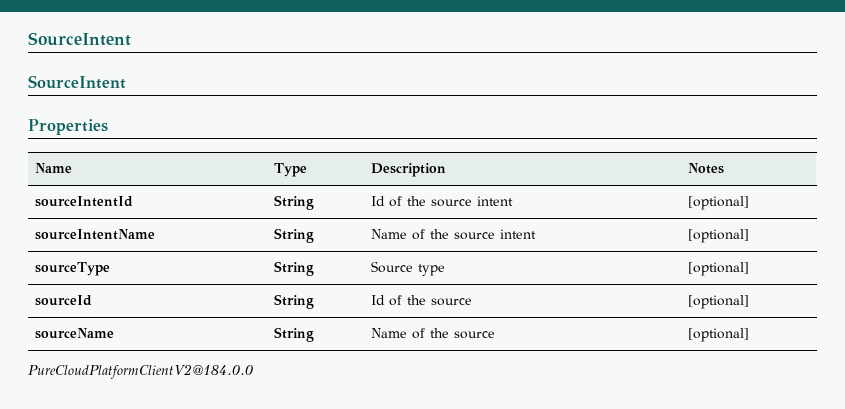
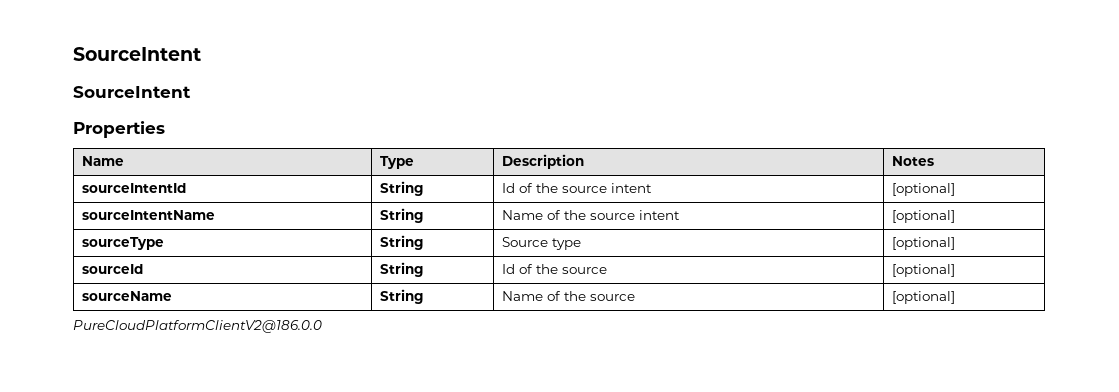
- PureCloudPlatformClientV2@184.0.0
+ PureCloudPlatformClientV2@186.0.0

